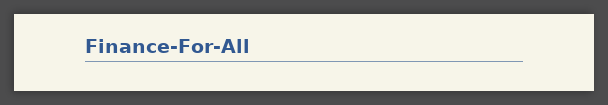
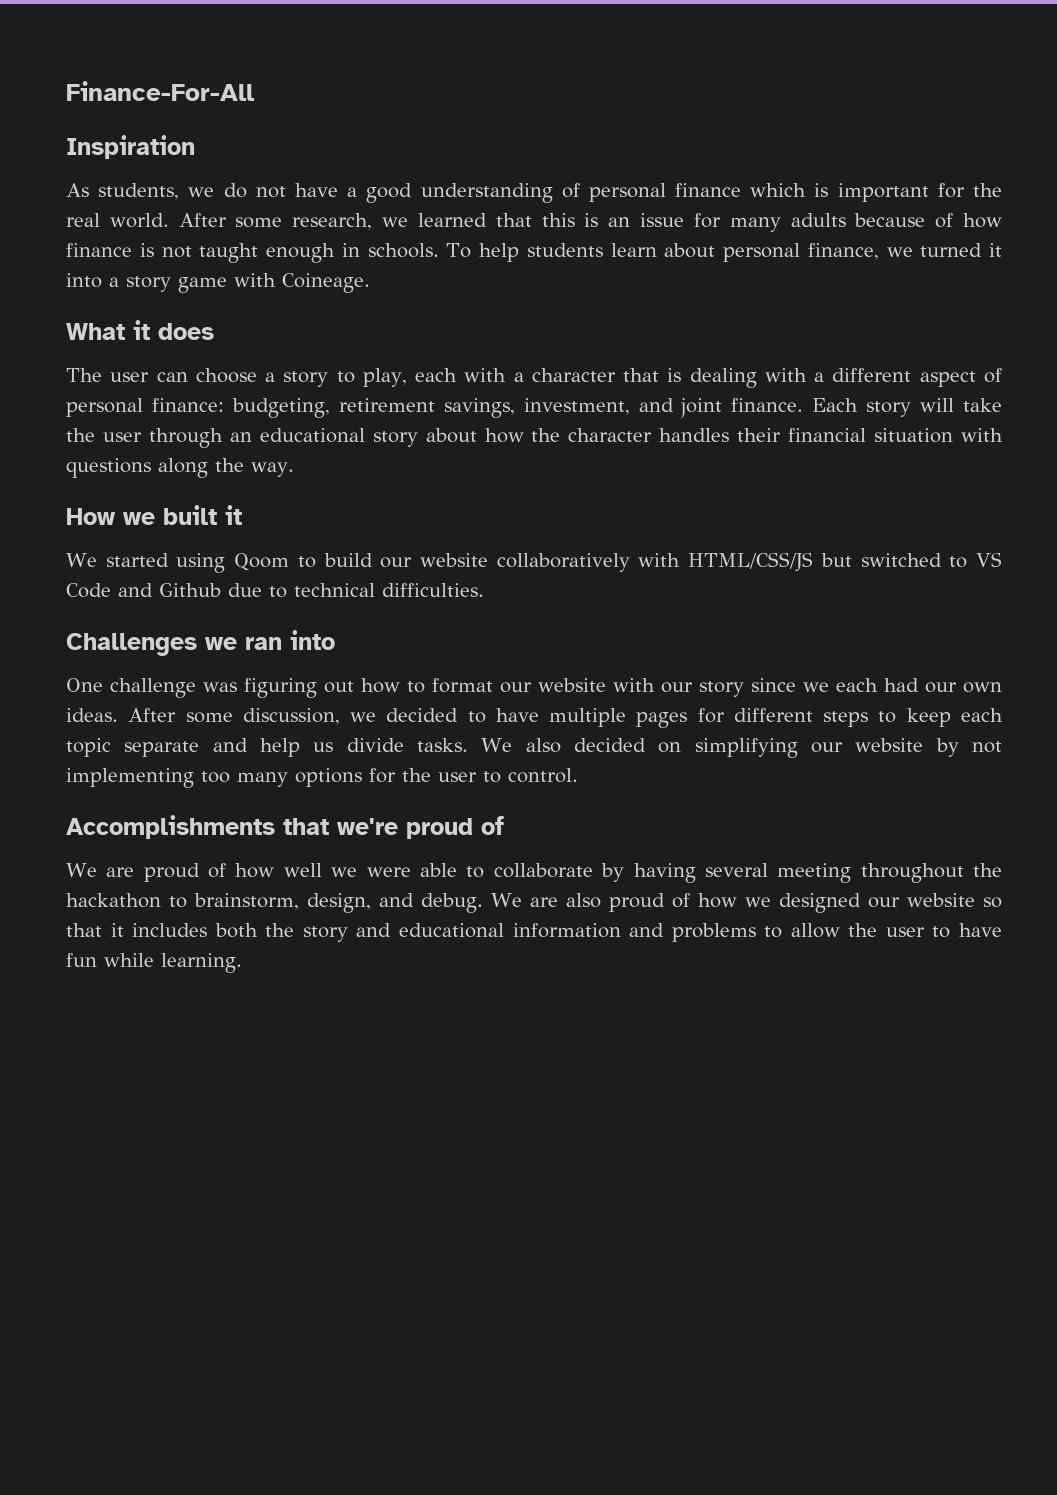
+ Inspiration
+ As students, we do not have a good understanding of personal finance which is important for the real world. After some research, we learned that this is an issue for many adults because of how finance is not taught enough in schools. To help students learn about personal finance, we turned it into a story game with Coineage.
+ What it does
+ The user can choose a story to play, each with a character that is dealing with a different aspect of personal finance: budgeting, retirement savings, investment, and joint finance. Each story will take the user through an educational story about how the character handles their financial situation with questions along the way.
+ How we built it
+ We started using Qoom to build our website collaboratively with HTML/CSS/JS but switched to VS Code and Github due to technical difficulties.
+ Challenges we ran into
+ One challenge was figuring out how to format our website with our story since we each had our own ideas. After some discussion, we decided to have multiple pages for different steps to keep each topic separate and help us divide tasks. We also decided on simplifying our website by not implementing too many options for the user to control.
+ Accomplishments that we're proud of
+ We are proud of how well we were able to collaborate by having several meeting throughout the hackathon to brainstorm, design, and debug. We are also proud of how we designed our website so that it includes both the story and educational information and problems to allow the user to have fun while learning.

